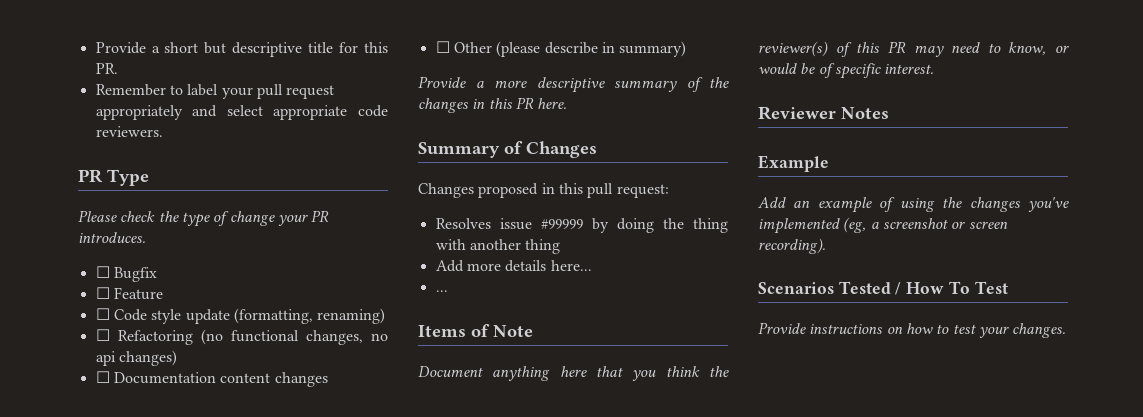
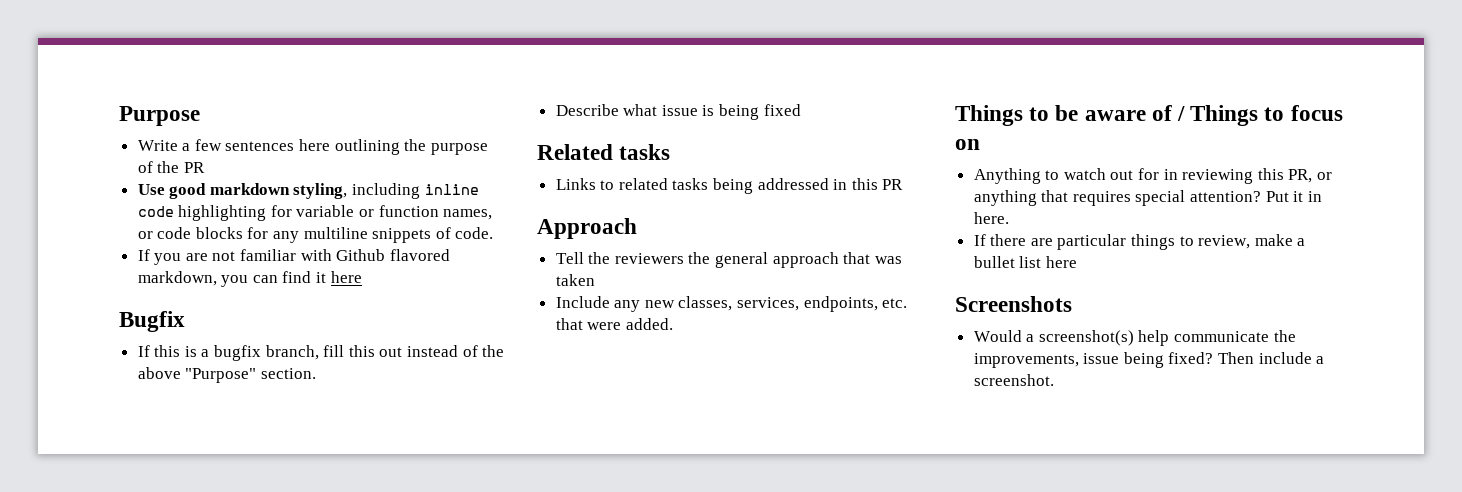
- Provide a short but descriptive title for this PR.
- Remember to label your pull request appropriately and select appropriate code reviewers.
- PR Type
- Please check the type of change your PR introduces.
- ☐ Bugfix
- ☐ Feature
- ☐ Code style update (formatting, renaming)
- ☐ Refactoring (no functional changes, no api changes)
- ☐ Documentation content changes
- ☐ Other (please describe in summary)
- Provide a more descriptive summary of the changes in this PR here.
- Summary of Changes
- Changes proposed in this pull request:
- Resolves issue #99999 by doing the thing with another thing
- Add more details here...
- ...
- Items of Note
- Document anything here that you think the reviewer(s) of this PR may need to know, or would be of specific interest.
- Reviewer Notes
- Example
- Add an example of using the changes you've implemented (eg, a screenshot or screen recording).
- Scenarios Tested / How To Test
- Provide instructions on how to test your changes.
+ Purpose
+ Write a few sentences here outlining the purpose of the PR
+ Use good markdown styling, including inline code highlighting for variable or function names, or code blocks for any multiline snippets of code.
+ If you are not familiar with Github flavored markdown, you can find it here
+ Bugfix
+ If this is a bugfix branch, fill this out instead of the above "Purpose" section.
+ Describe what issue is being fixed
+ Related tasks
+ Links to related tasks being addressed in this PR
+ Approach
+ Tell the reviewers the general approach that was taken
+ Include any new classes, services, endpoints, etc. that were added.
+ Things to be aware of / Things to focus on
+ Anything to watch out for in reviewing this PR, or anything that requires special attention? Put it in here.
+ If there are particular things to review, make a bullet list here
+ Screenshots
+ Would a screenshot(s) help communicate the improvements, issue being fixed? Then include a screenshot.

